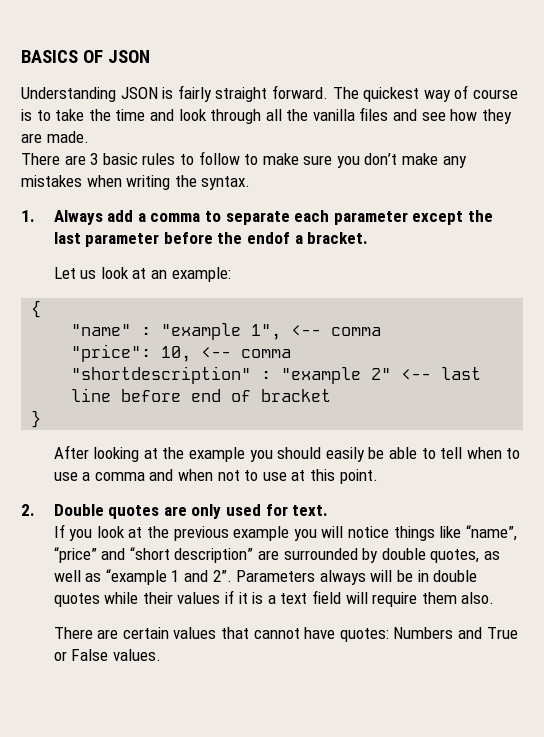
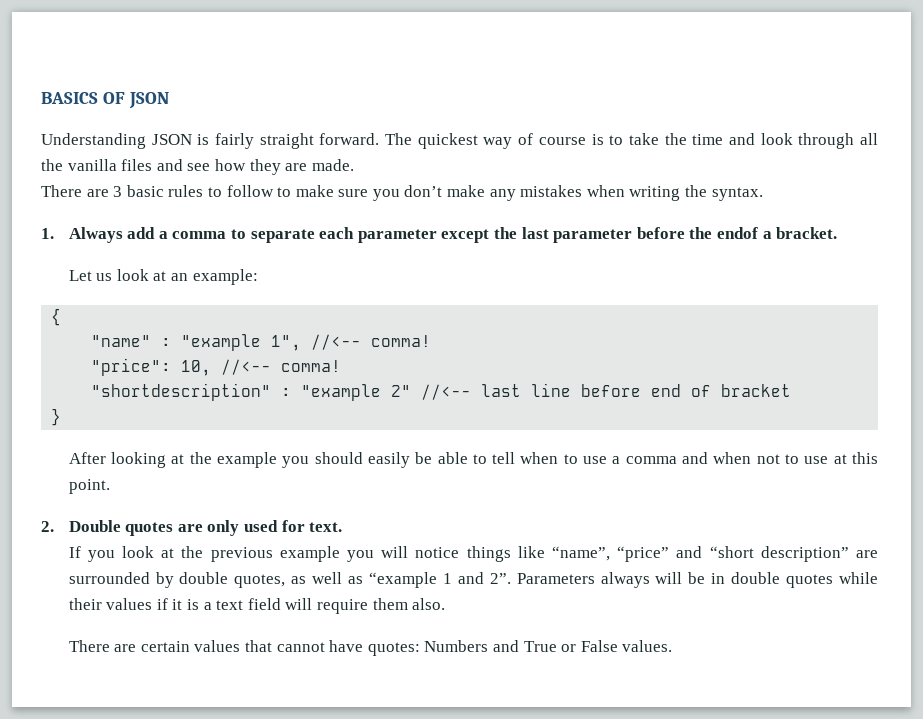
- "name" : "example 1", <-- comma
+ "name" : "example 1", //<-- comma!
- "price": 10, <-- comma
+ "price": 10, //<-- comma!
- "shortdescription" : "example 2" <-- last line before end of bracket
+ "shortdescription" : "example 2" //<-- last line before end of bracket

